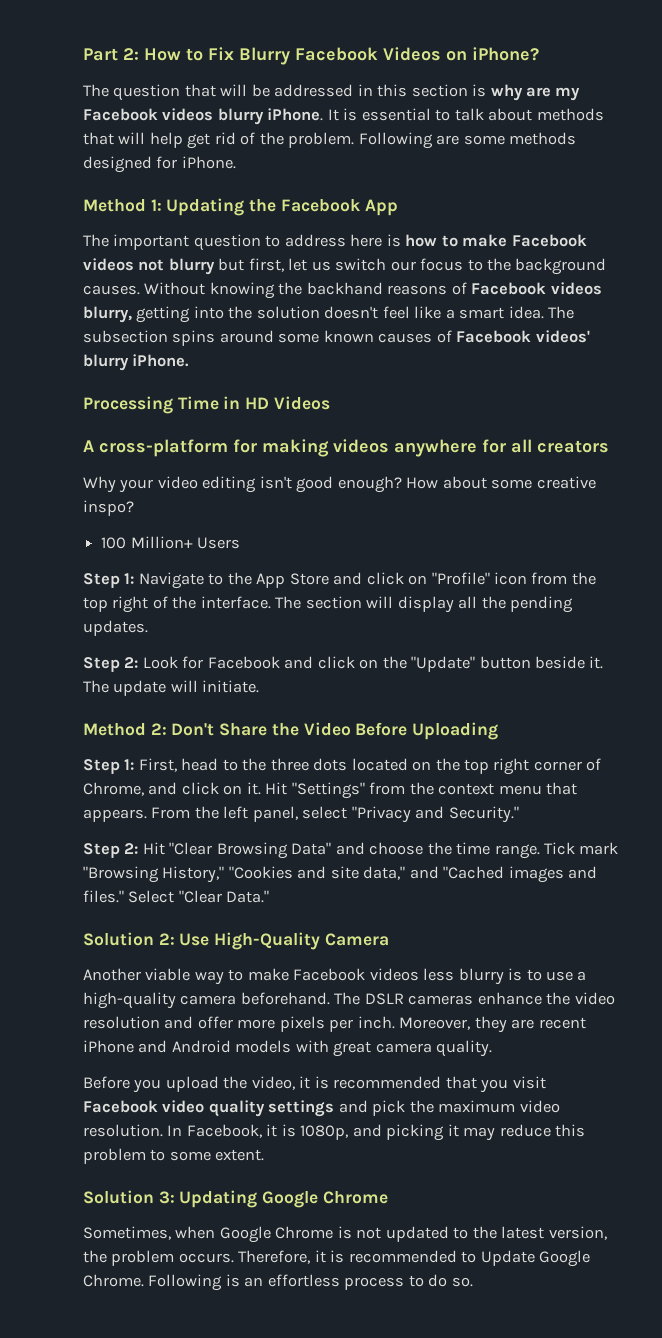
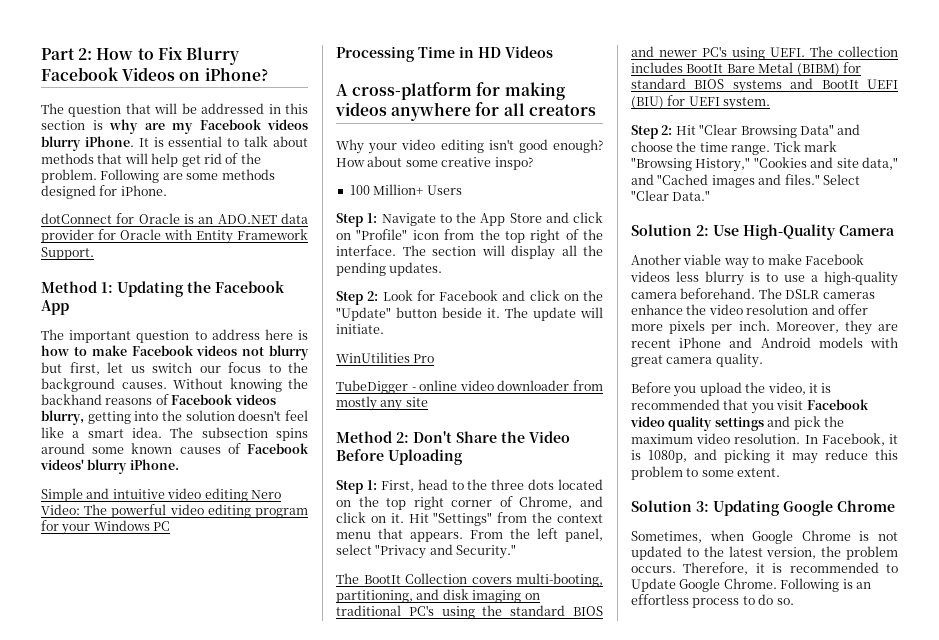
+ dotConnect for Oracle is an ADO.NET data provider for Oracle with Entity Framework Support.
+ Simple and intuitive video editing Nero Video: The powerful video editing program for your Windows PC
+ WinUtilities Pro
+ TubeDigger - online video downloader from mostly any site
+ The BootIt Collection covers multi-booting, partitioning, and disk imaging on traditional PC's using the standard BIOS and newer PC's using UEFI. The collection includes BootIt Bare Metal (BIBM) for standard BIOS systems and BootIt UEFI (BIU) for UEFI system.

